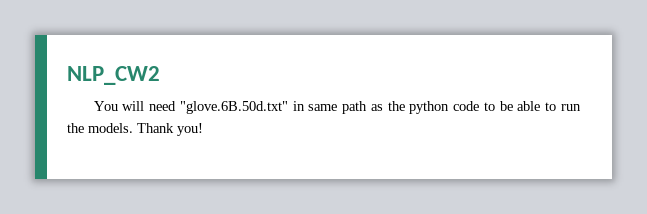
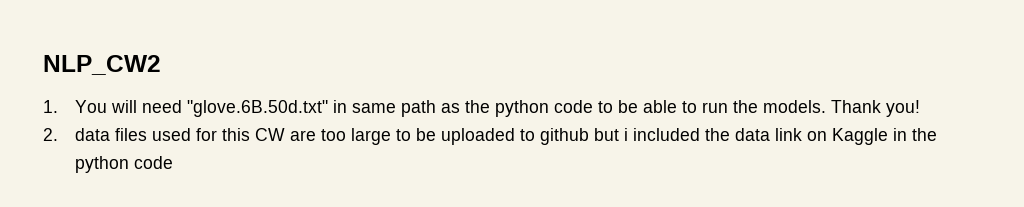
- You will need "glove.6B.50d.txt" in same path as the python code to be able to run the models.
+ 1. You will need "glove.6B.50d.txt" in same path as the python code to be able to run the models.
+ 2. data files used for this CW are too large to be uploaded to github but i included the data link on Kaggle in the python code

